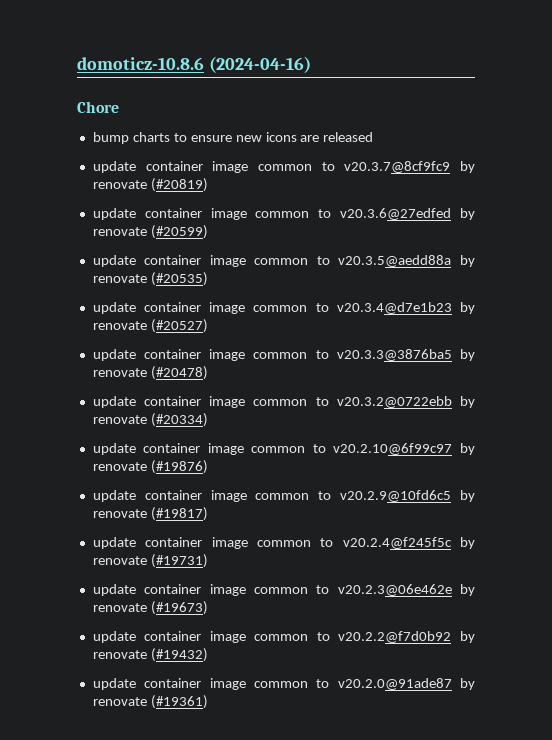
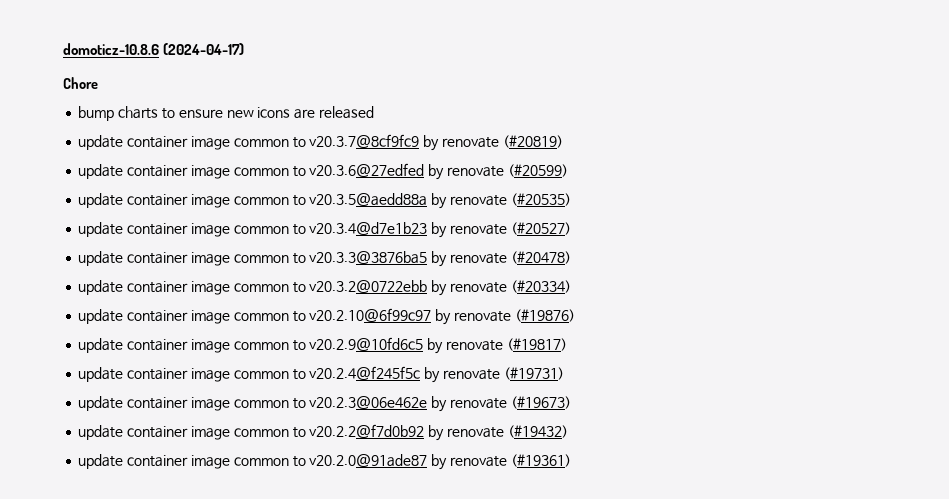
- domoticz-10.8.6 (2024-04-16)
+ domoticz-10.8.6 (2024-04-17)

